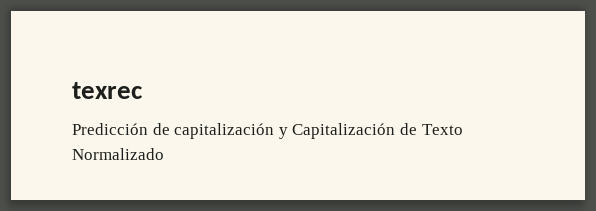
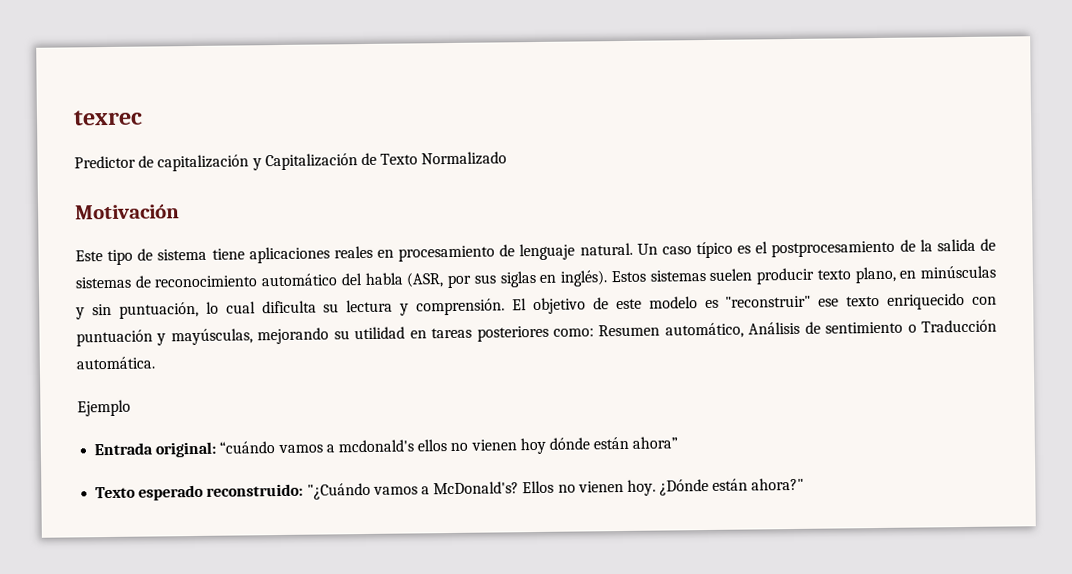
- Predicción de capitalización y Capitalización de Texto Normalizado
+ Predictor de capitalización y Capitalización de Texto Normalizado
+ Motivación
+ Este tipo de sistema tiene aplicaciones reales en procesamiento de lenguaje natural. Un caso típico es el postprocesamiento de la salida de sistemas de reconocimiento automático del habla (ASR, por sus siglas en inglés). Estos sistemas suelen producir texto plano, en minúsculas y sin puntuación, lo cual dificulta su lectura y comprensión. El objetivo de este modelo es "reconstruir" ese texto enriquecido con puntuación y mayúsculas, mejorando su utilidad en tareas posteriores como: Resumen automático, Análisis de sentimiento o Traducción automática.
+ Ejemplo
+ Entrada original: “cuándo vamos a mcdonald's ellos no vienen hoy dónde están ahora”
+ Texto esperado reconstruido: "¿Cuándo vamos a McDonald's? Ellos no vienen hoy. ¿Dónde están ahora?"

